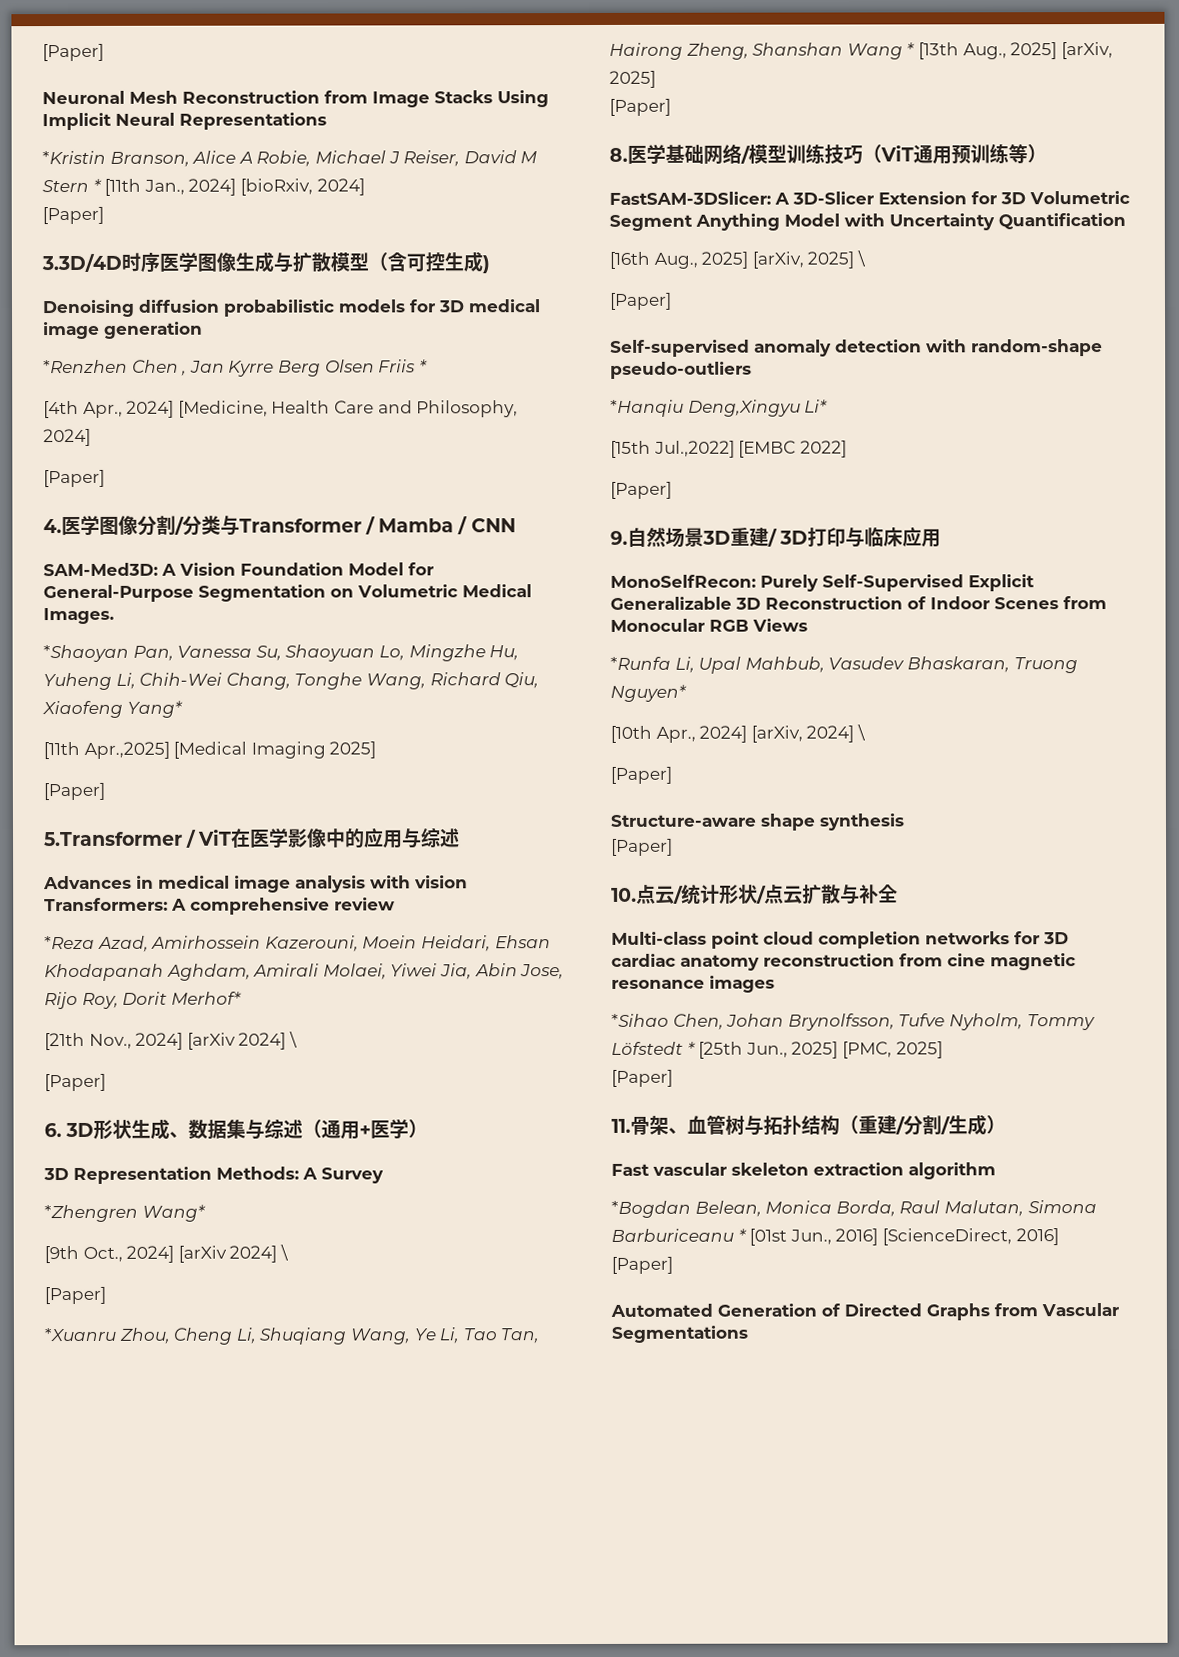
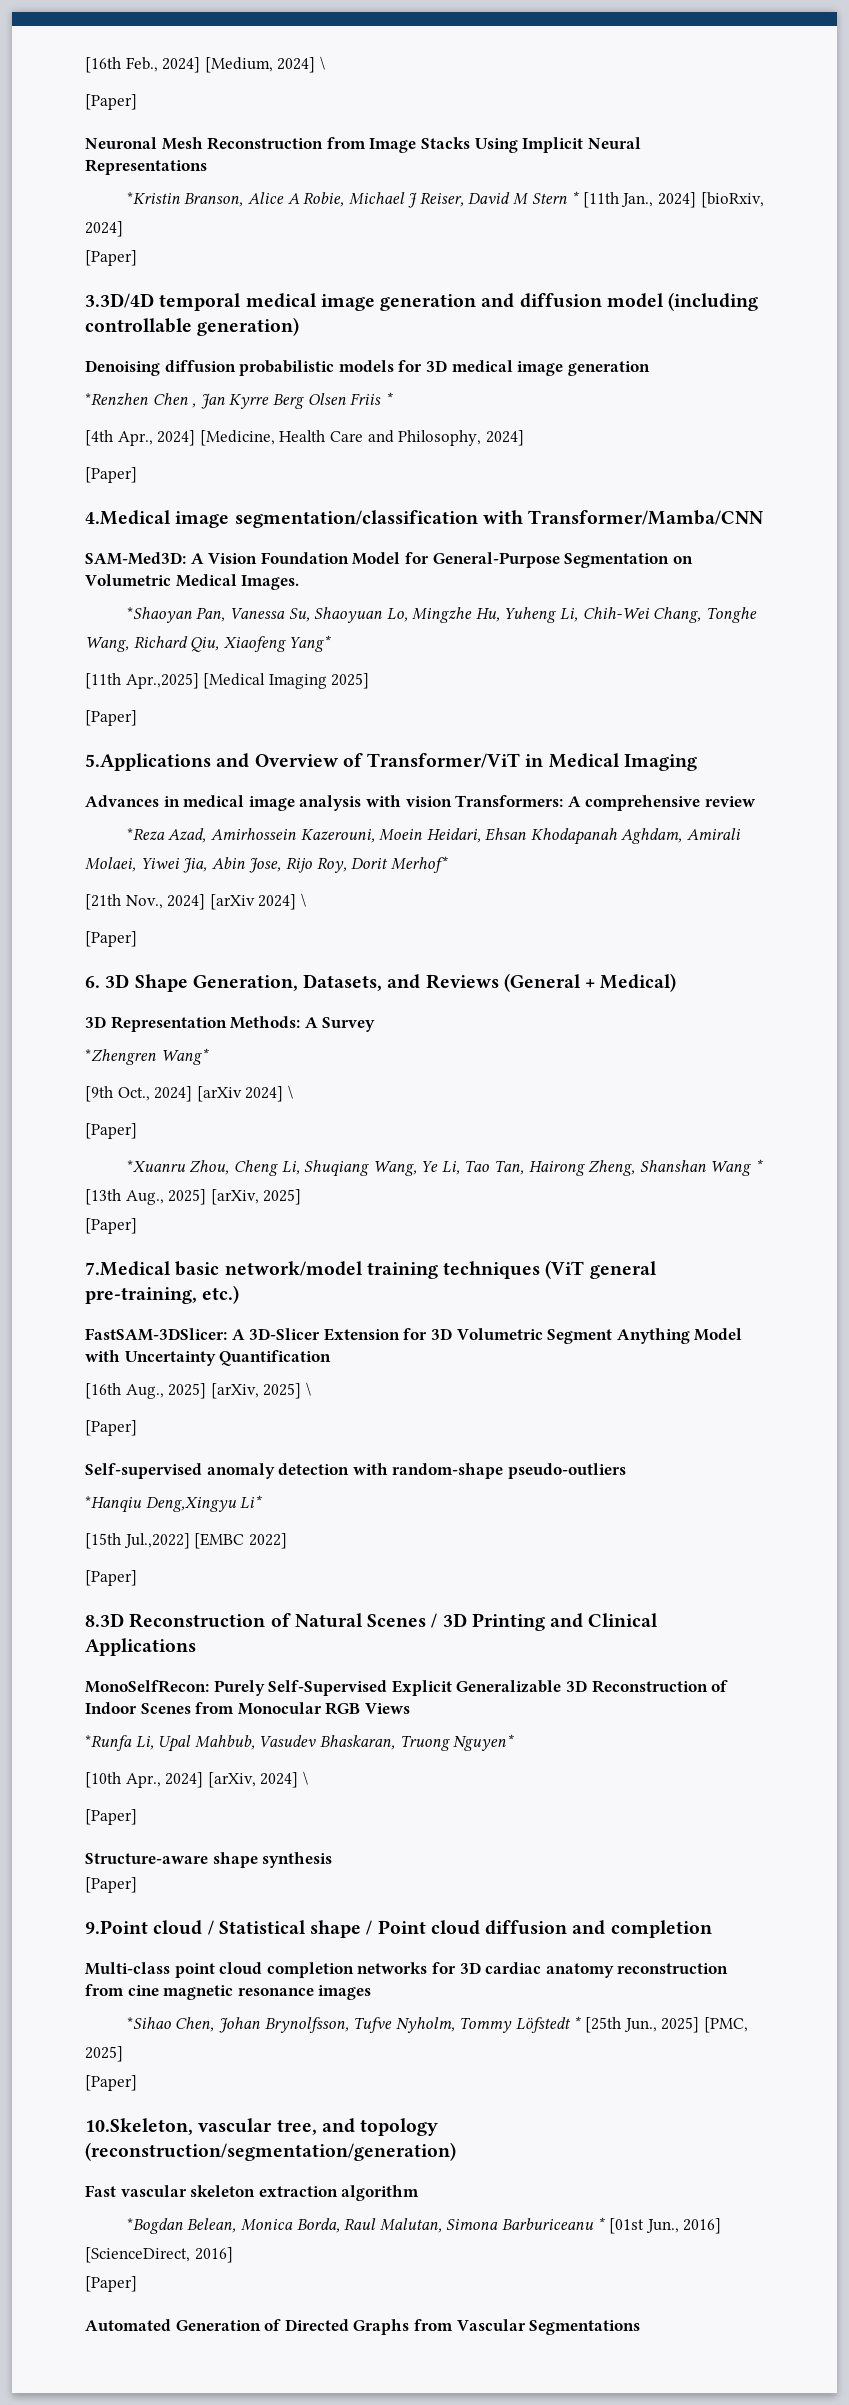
+ [16th Feb., 2024] [Medium, 2024] \
- 3.3D/4D时序医学图像生成与扩散模型（含可控生成)
+ 3.3D/4D temporal medical image generation and diffusion model (including controllable generation)
- 4.医学图像分割/分类与Transformer / Mamba / CNN
+ 4.Medical image segmentation/classification with Transformer/Mamba/CNN
- 5.Transformer / ViT在医学影像中的应用与综述
+ 5.Applications and Overview of Transformer/ViT in Medical Imaging
- 6. 3D形状生成、数据集与综述（通用+医学）
+ 6. 3D Shape Generation, Datasets, and Reviews (General + Medical)
- 8.医学基础网络/模型训练技巧（ViT通用预训练等）
+ 7.Medical basic network/model training techniques (ViT general pre-training, etc.)
- 9.自然场景3D重建/ 3D打印与临床应用
+ 8.3D Reconstruction of Natural Scenes / 3D Printing and Clinical Applications
- 10.点云/统计形状/点云扩散与补全
+ 9.Point cloud / Statistical shape / Point cloud diffusion and completion
- 11.骨架、血管树与拓扑结构（重建/分割/生成）
+ 10.Skeleton, vascular tree, and topology (reconstruction/segmentation/generation)

